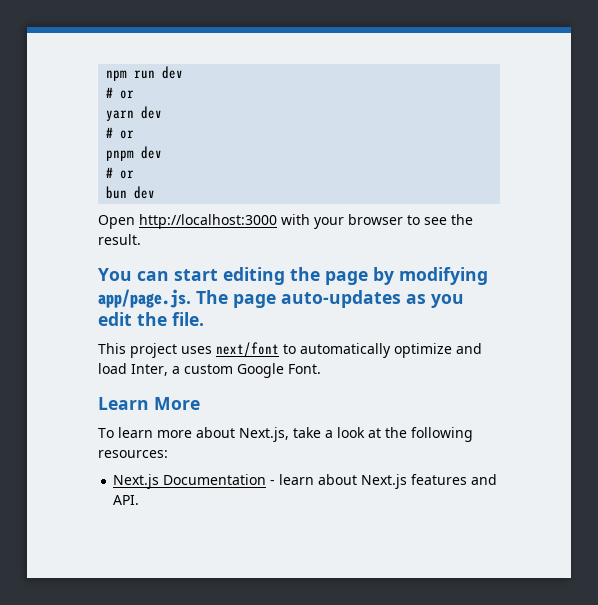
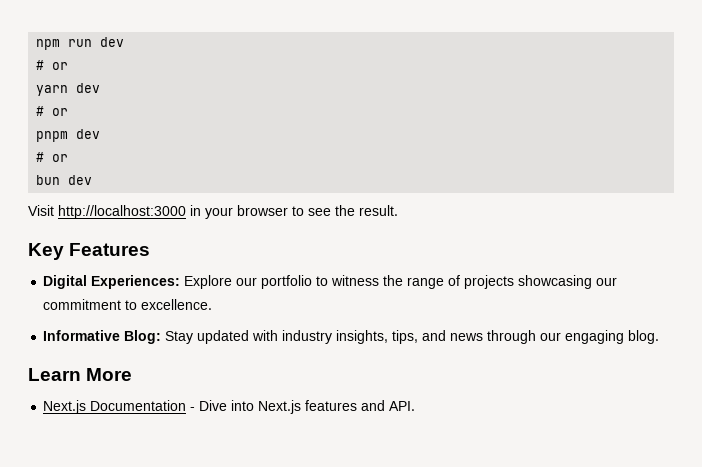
- Open http://localhost:3000 with your browser to see the result.
+ Visit http://localhost:3000 in your browser to see the result.
- You can start editing the page by modifying app/page.js. The page auto-updates as you edit the file.
- This project uses next/font to automatically optimize and load Inter, a custom Google Font.
+ Key Features
+ Digital Experiences: Explore our portfolio to witness the range of projects showcasing our commitment to excellence.
+ Informative Blog: Stay updated with industry insights, tips, and news through our engaging blog.
  Learn More
- To learn more about Next.js, take a look at the following resources:
- Next.js Documentation - learn about Next.js features and API.
+ Next.js Documentation - Dive into Next.js features and API.

